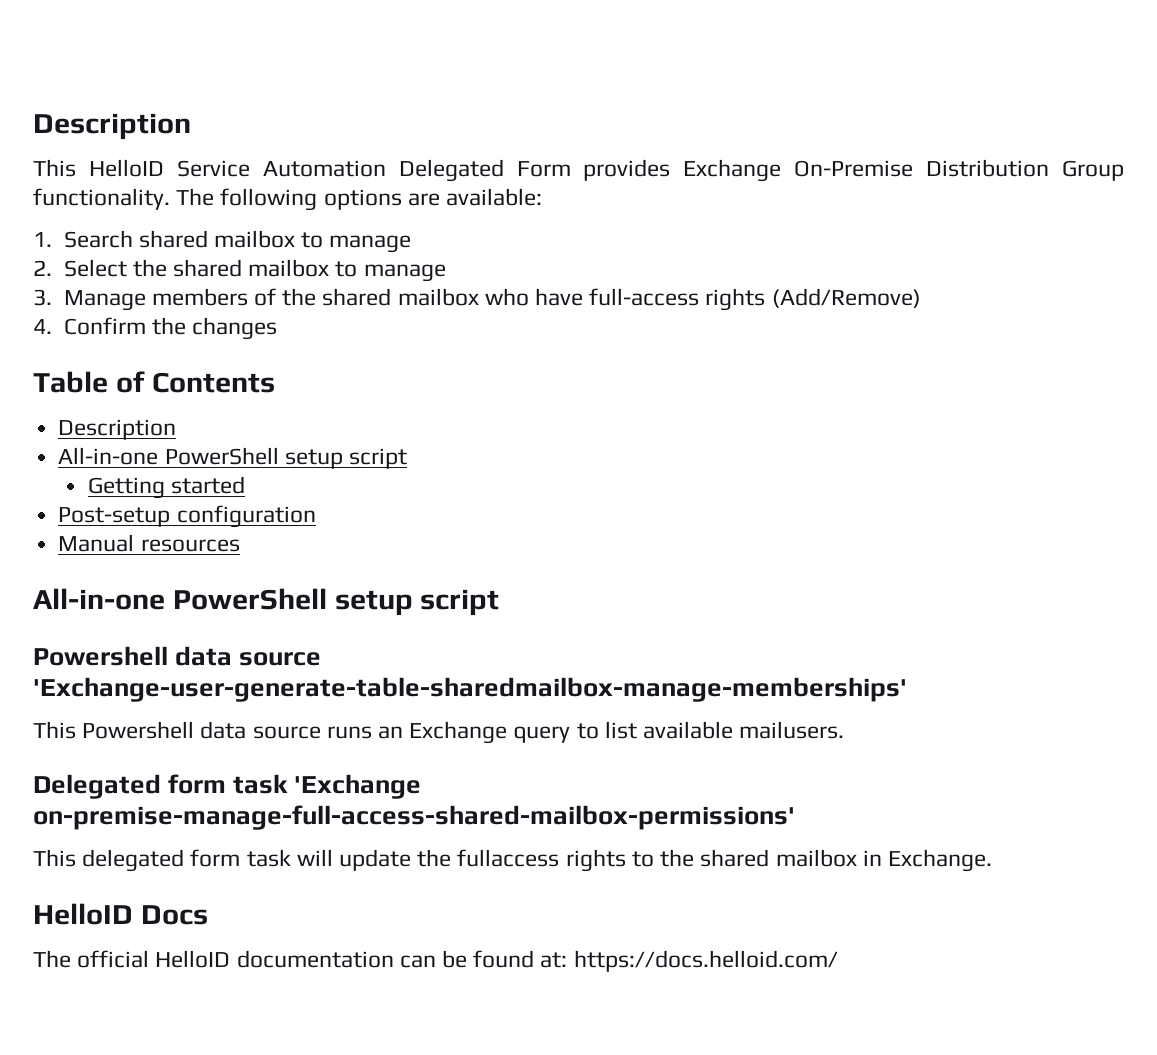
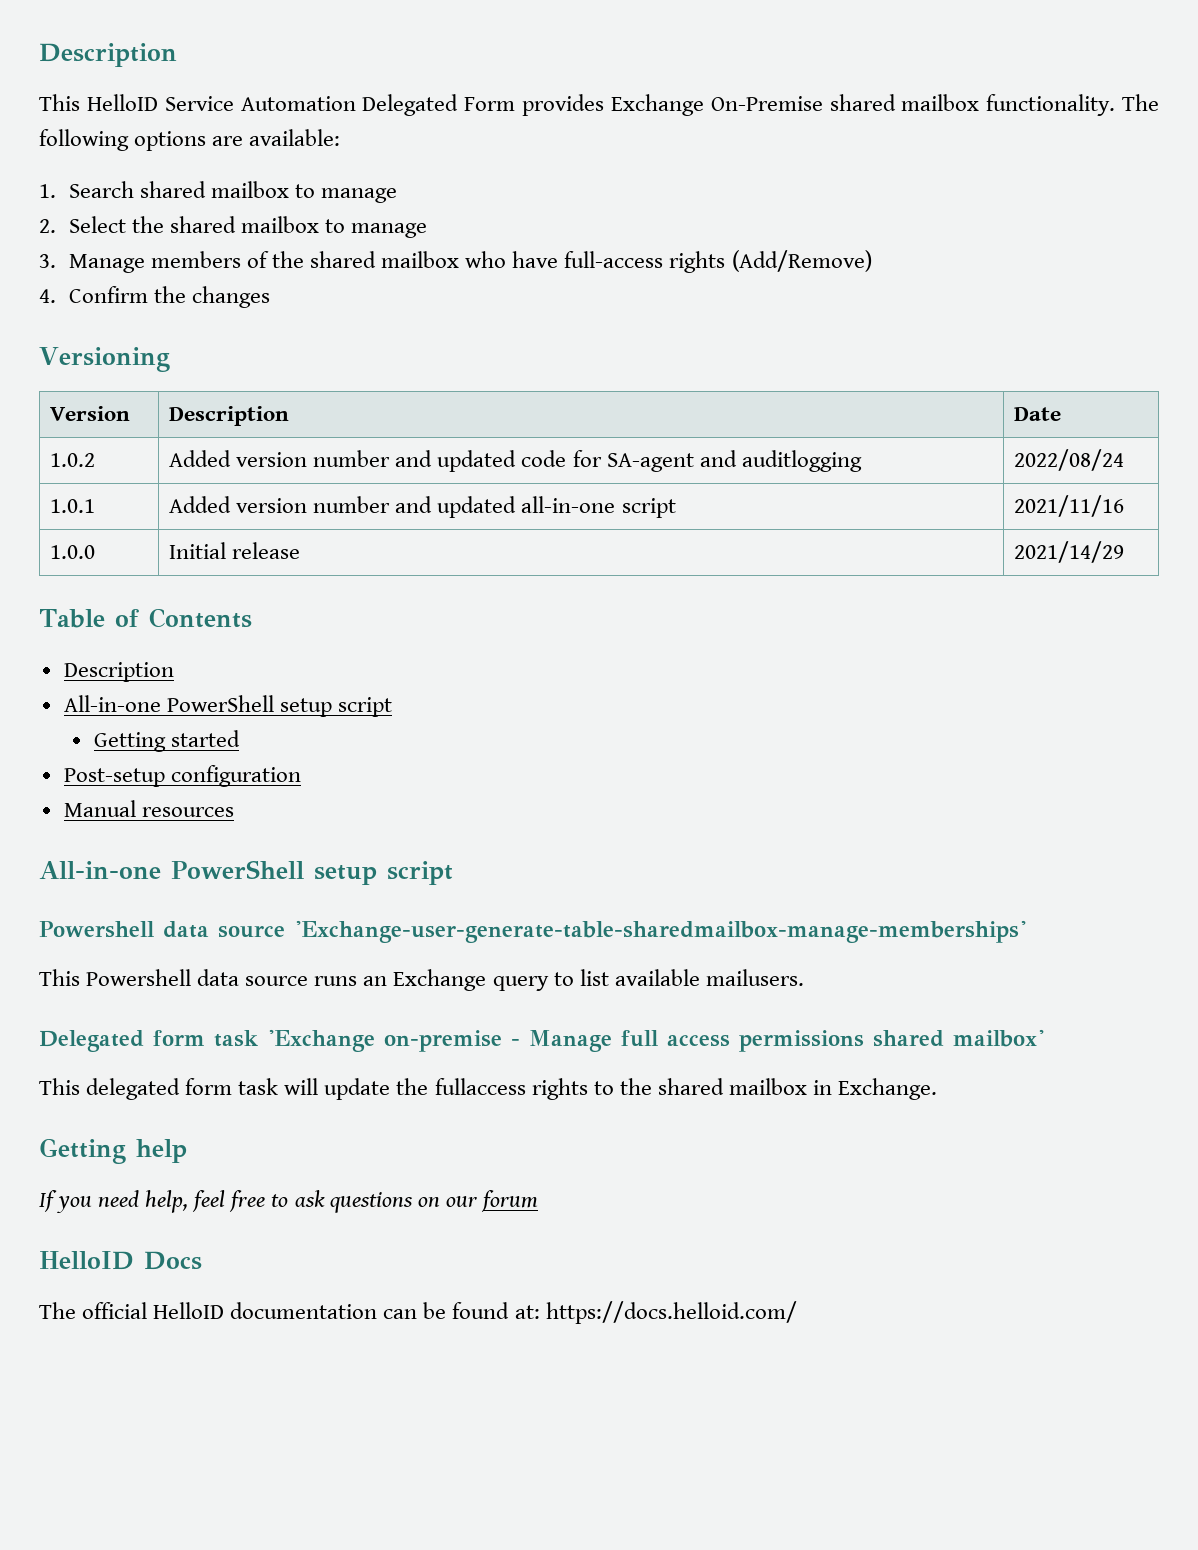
- This HelloID Service Automation Delegated Form provides Exchange On-Premise Distribution Group functionality.
+ This HelloID Service Automation Delegated Form provides Exchange On-Premise shared mailbox functionality.
+ Versioning
+ Version | Description | Date
+ 1.0.2 | Added version number and updated code for SA-agent and auditlogging | 2022/08/24
+ 1.0.1 | Added version number and updated all-in-one script | 2021/11/16
+ 1.0.0 | Initial release | 2021/14/29
- Delegated form task 'Exchange on-premise-manage-full-access-shared-mailbox-permissions'
+ Delegated form task 'Exchange on-premise - Manage full access permissions shared mailbox'
+ Getting help
+ If you need help, feel free to ask questions on our forum

